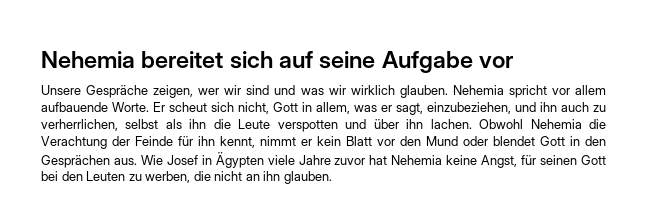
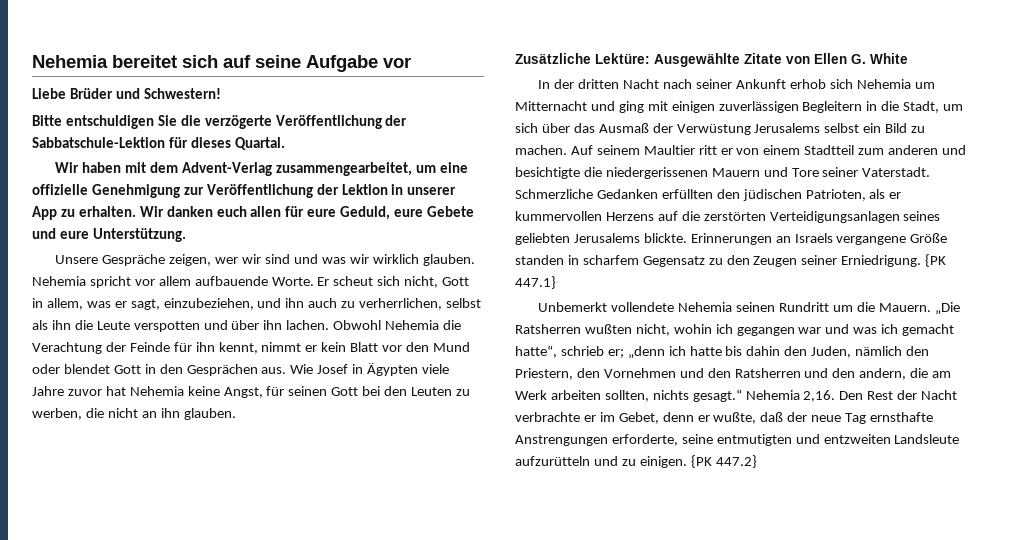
+ Liebe Brüder und Schwestern!
+ Bitte entschuldigen Sie die verzögerte Veröffentlichung der Sabbatschule-Lektion für dieses Quartal.
+ Wir haben mit dem Advent-Verlag zusammengearbeitet, um eine offizielle Genehmigung zur Veröffentlichung der Lektion in unserer App zu erhalten. Wir danken euch allen für eure Geduld, eure Gebete und eure Unterstützung.
+ Zusätzliche Lektüre: Ausgewählte Zitate von Ellen G. White
+ In der dritten Nacht nach seiner Ankunft erhob sich Nehemia um Mitternacht und ging mit einigen zuverlässigen Begleitern in die Stadt, um sich über das Ausmaß der Verwüstung Jerusalems selbst ein Bild zu machen. Auf seinem Maultier ritt er von einem Stadtteil zum anderen und besichtigte die niedergerissenen Mauern und Tore seiner Vaterstadt. Schmerzliche Gedanken erfüllten den jüdischen Patrioten, als er kummervollen Herzens auf die zerstörten Verteidigungsanlagen seines geliebten Jerusalems blickte. Erinnerungen an Israels vergangene Größe standen in scharfem Gegensatz zu den Zeugen seiner Erniedrigung. {PK 447.1}
+ Unbemerkt vollendete Nehemia seinen Rundritt um die Mauern. „Die Ratsherren wußten nicht, wohin ich gegangen war und was ich gemacht hatte“, schrieb er; „denn ich hatte bis dahin den Juden, nämlich den Priestern, den Vornehmen und den Ratsherren und den andern, die am Werk arbeiten sollten, nichts gesagt.“ Nehemia 2,16. Den Rest der Nacht verbrachte er im Gebet, denn er wußte, daß der neue Tag ernsthafte Anstrengungen erforderte, seine entmutigten und entzweiten Landsleute aufzurütteln und zu einigen. {PK 447.2}

